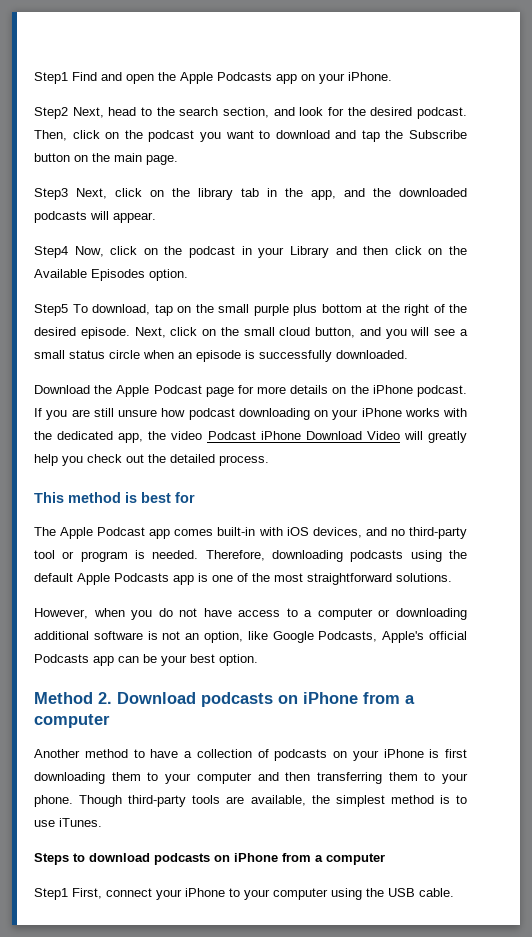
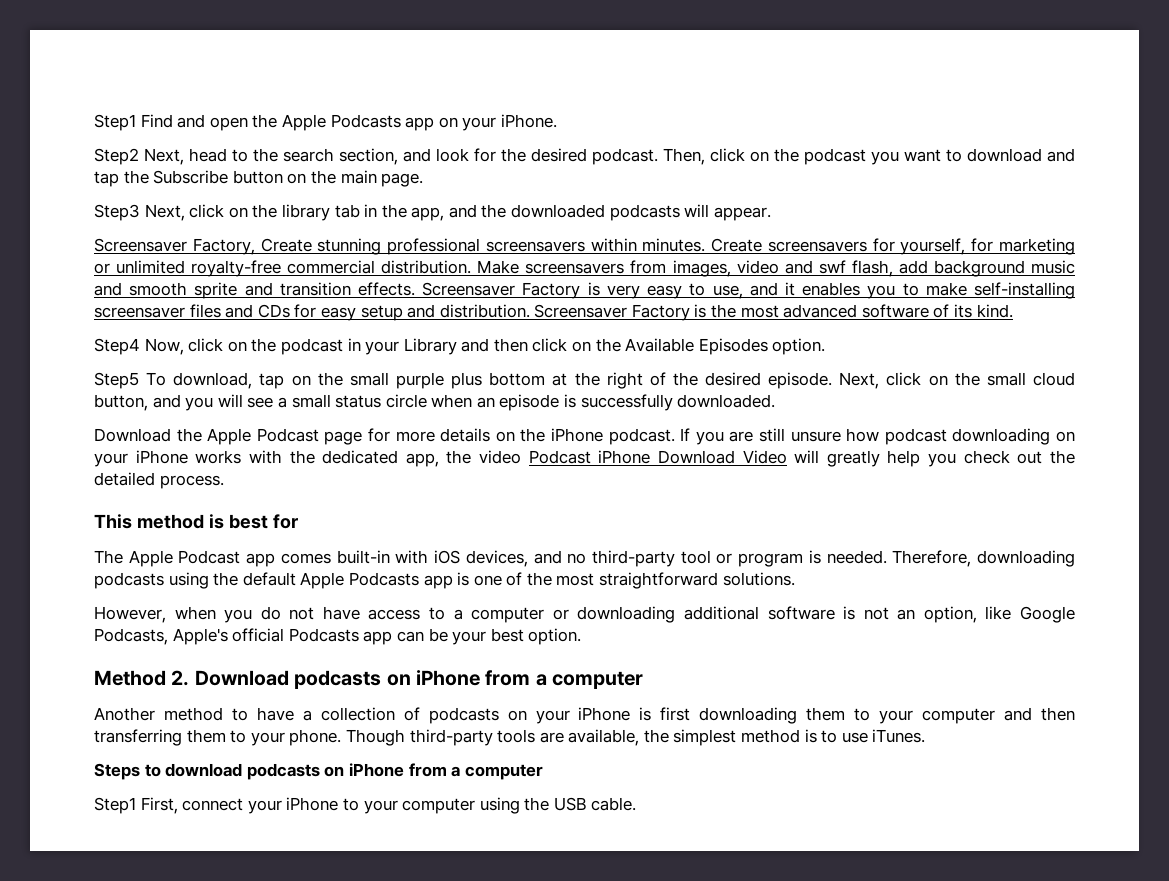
+ Screensaver Factory, Create stunning professional screensavers within minutes. Create screensavers for yourself, for marketing or unlimited royalty-free commercial distribution. Make screensavers from images, video and swf flash, add background music and smooth sprite and transition effects. Screensaver Factory is very easy to use, and it enables you to make self-installing screensaver files and CDs for easy setup and distribution. Screensaver Factory is the most advanced software of its kind.

